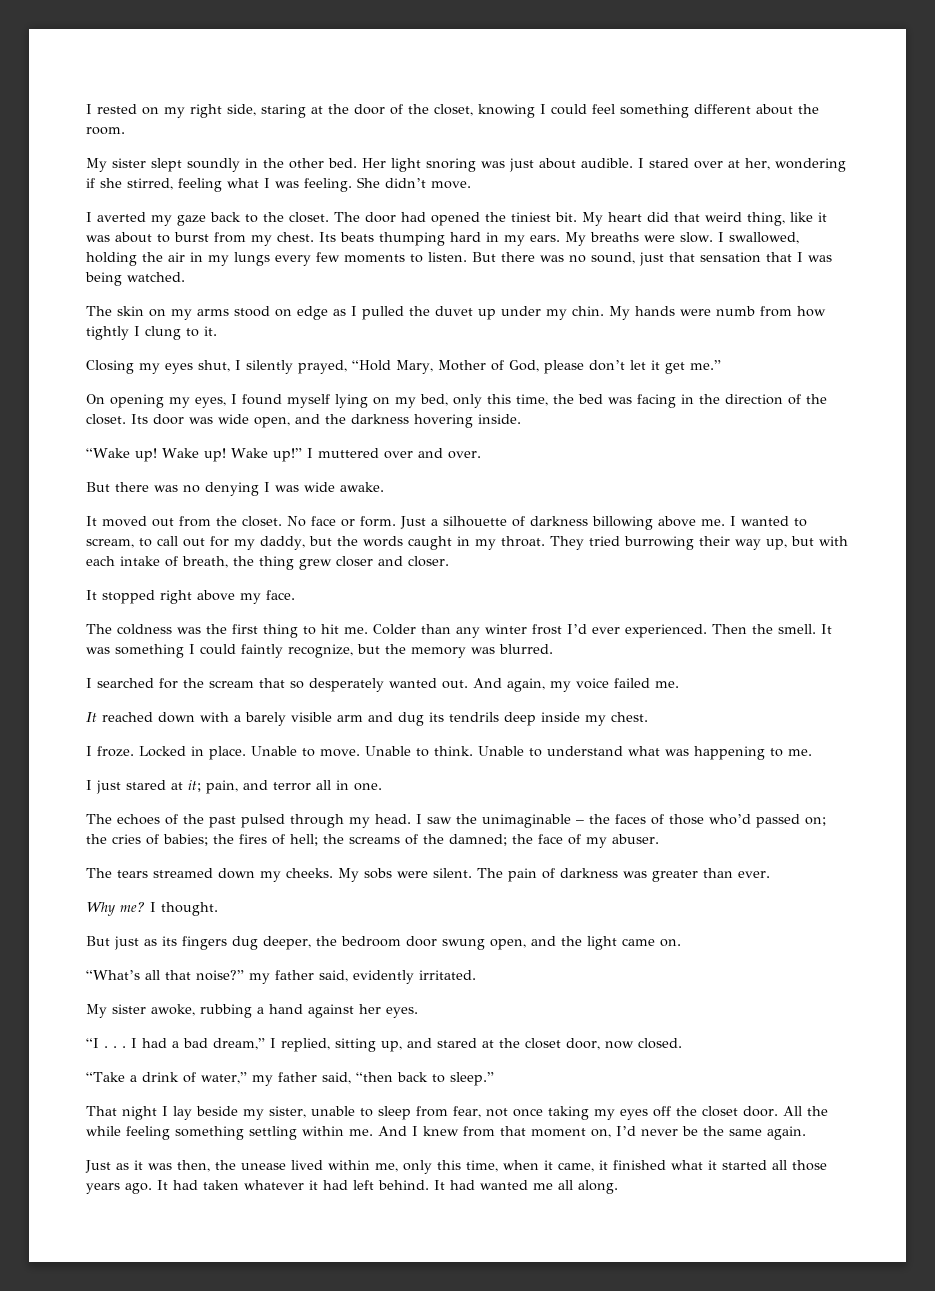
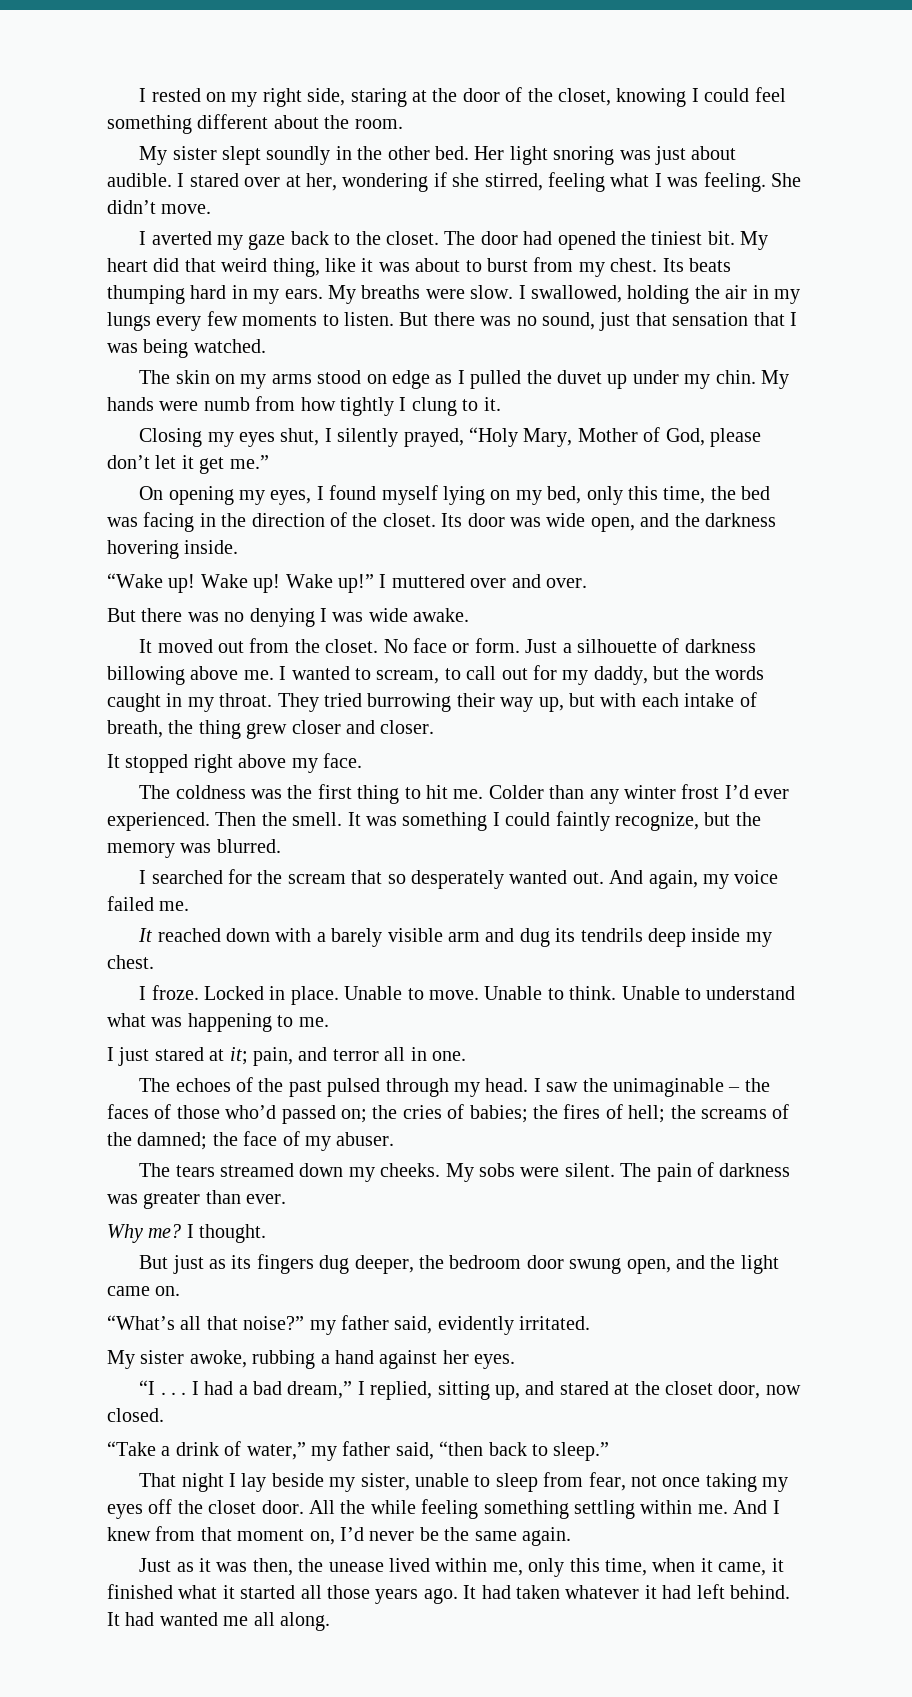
- Closing my eyes shut, I silently prayed, “Hold Mary, Mother of God, please don’t let it get me.”
+ Closing my eyes shut, I silently prayed, “Holy Mary, Mother of God, please don’t let it get me.”

